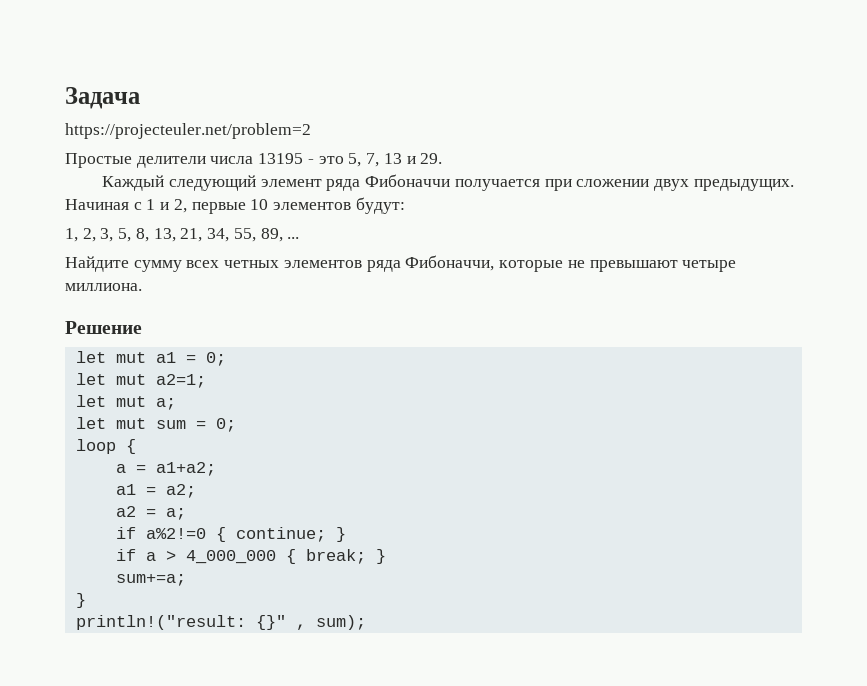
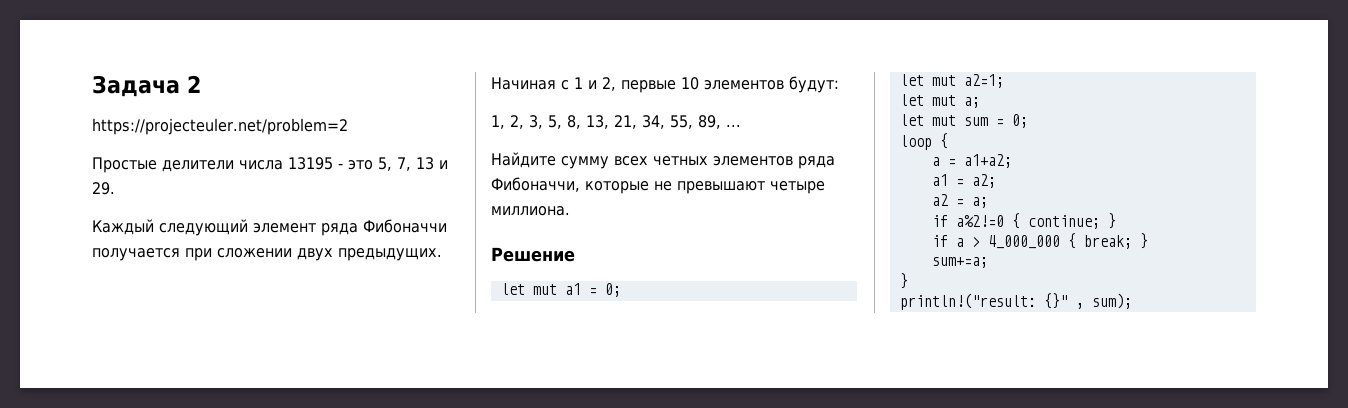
- Задача
+ Задача 2

